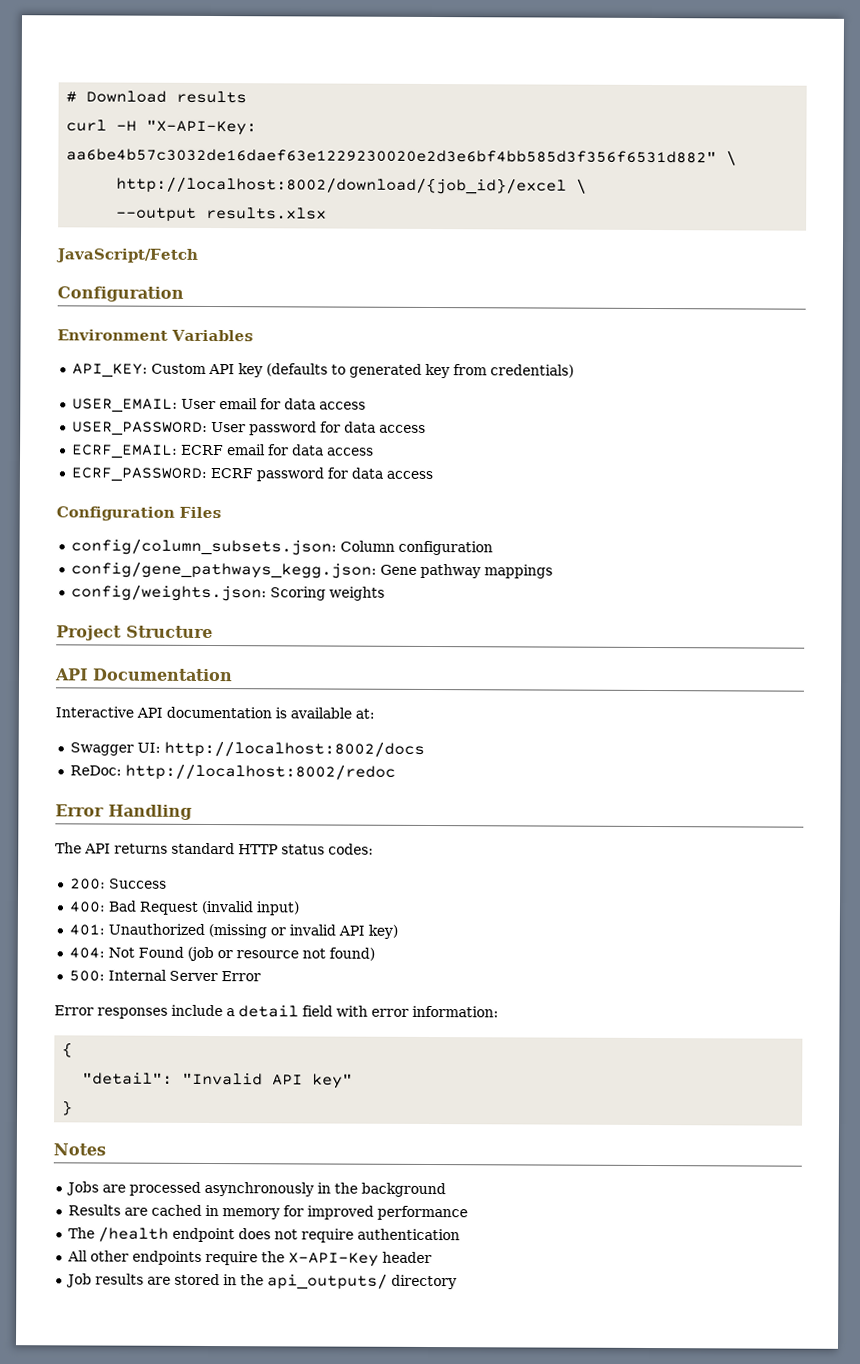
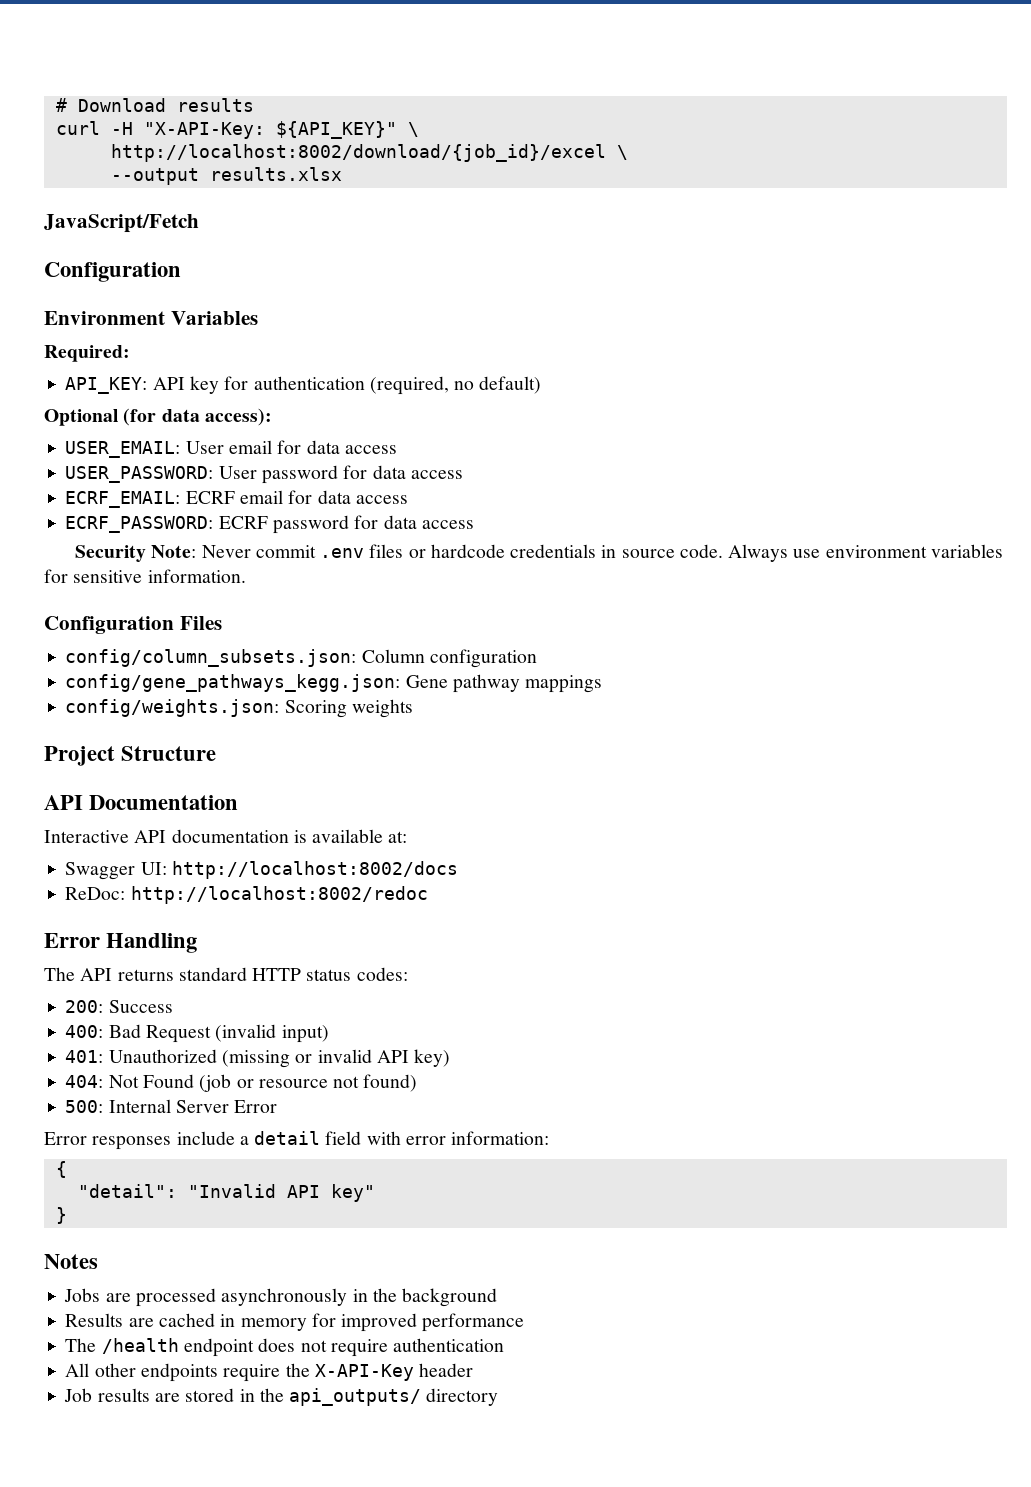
- curl -H "X-API-Key: aa6be4b57c3032de16daef63e1229230020e2d3e6bf4bb585d3f356f6531d882" \
+ curl -H "X-API-Key: ${API_KEY}" \
+ Required:
- API_KEY: Custom API key (defaults to generated key from credentials)
+ API_KEY: API key for authentication (required, no default)
+ Optional (for data access):
+ Security Note: Never commit .env files or hardcode credentials in source code. Always use environment variables for sensitive information.

